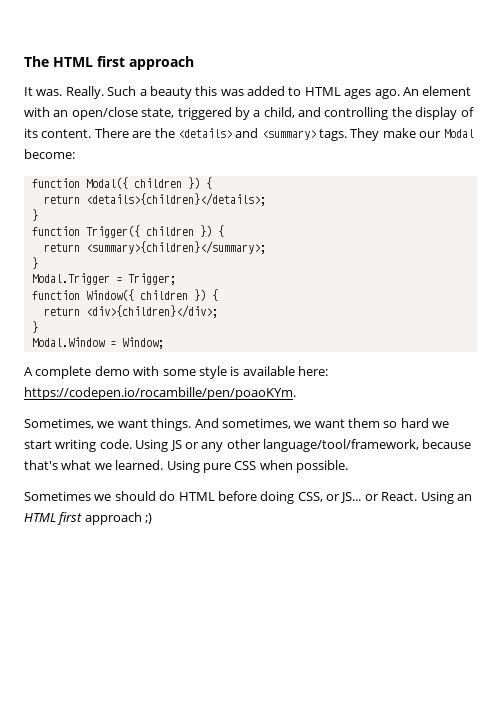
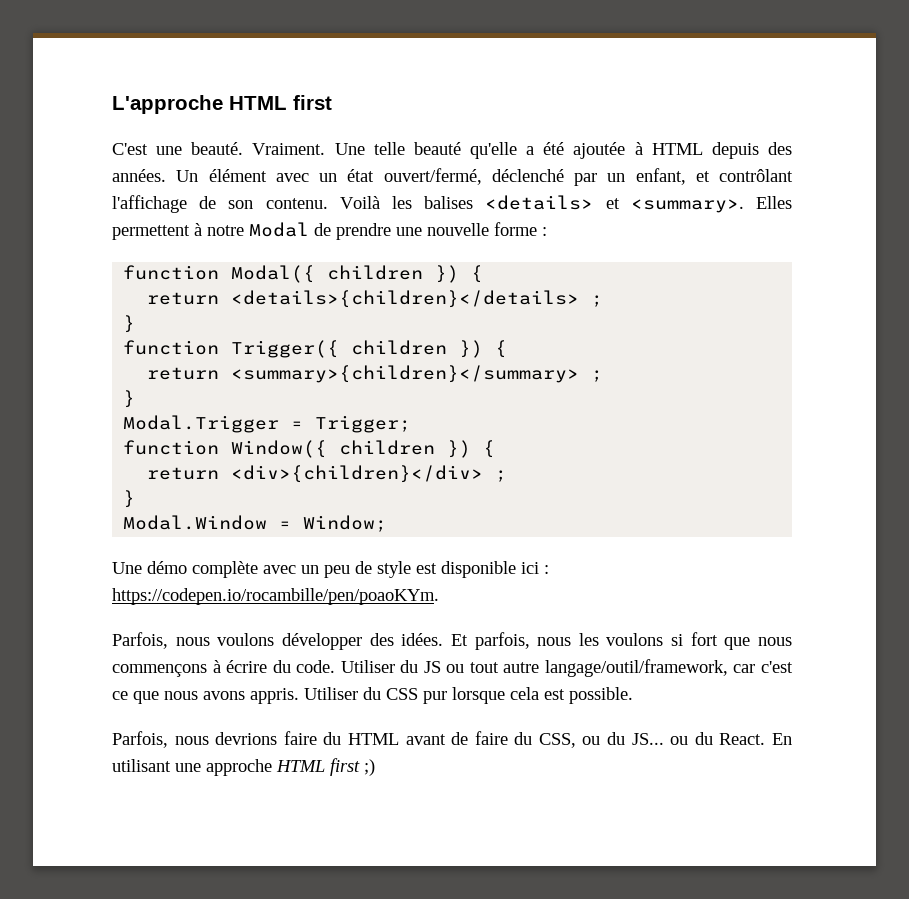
- The HTML first approach
- It was. Really. Such a beauty this was added to HTML ages ago. An element with an open/close state, triggered by a child, and controlling the display of its content. There are the <details> and <summary> tags. They make our Modal become:
+ L'approche HTML first
+ C'est une beauté. Vraiment. Une telle beauté qu'elle a été ajoutée à HTML depuis des années. Un élément avec un état ouvert/fermé, déclenché par un enfant, et contrôlant l'affichage de son contenu. Voilà les balises <details> et <summary>. Elles permettent à notre Modal de prendre une nouvelle forme :
- return <details>{children}</details>;
+ return <details>{children}</details> ;
- return <summary>{children}</summary>;
+ return <summary>{children}</summary> ;
- return <div>{children}</div>;
+ return <div>{children}</div> ;
- A complete demo with some style is available here: https://codepen.io/rocambille/pen/poaoKYm.
- Sometimes, we want things. And sometimes, we want them so hard we start writing code. Using JS or any other language/tool/framework, because that's what we learned. Using pure CSS when possible.
- Sometimes we should do HTML before doing CSS, or JS... or React. Using an HTML first approach ;)
+ Une démo complète avec un peu de style est disponible ici : https://codepen.io/rocambille/pen/poaoKYm.
+ Parfois, nous voulons développer des idées. Et parfois, nous les voulons si fort que nous commençons à écrire du code. Utiliser du JS ou tout autre langage/outil/framework, car c'est ce que nous avons appris. Utiliser du CSS pur lorsque cela est possible.
+ Parfois, nous devrions faire du HTML avant de faire du CSS, ou du JS... ou du React. En utilisant une approche HTML first ;)

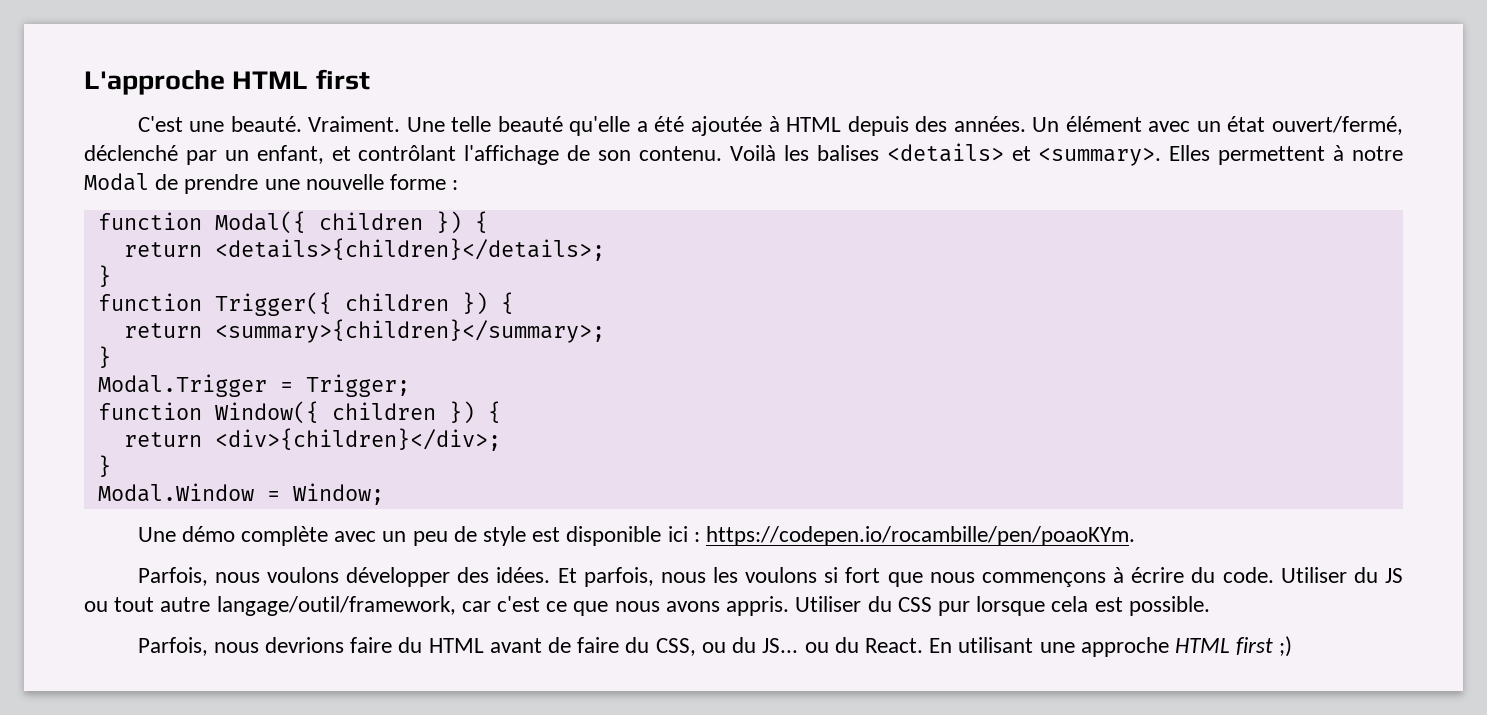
- return <details>{children}</details> ;
+ return <details>{children}</details>;
- return <summary>{children}</summary> ;
+ return <summary>{children}</summary>;
- return <div>{children}</div> ;
+ return <div>{children}</div>;

